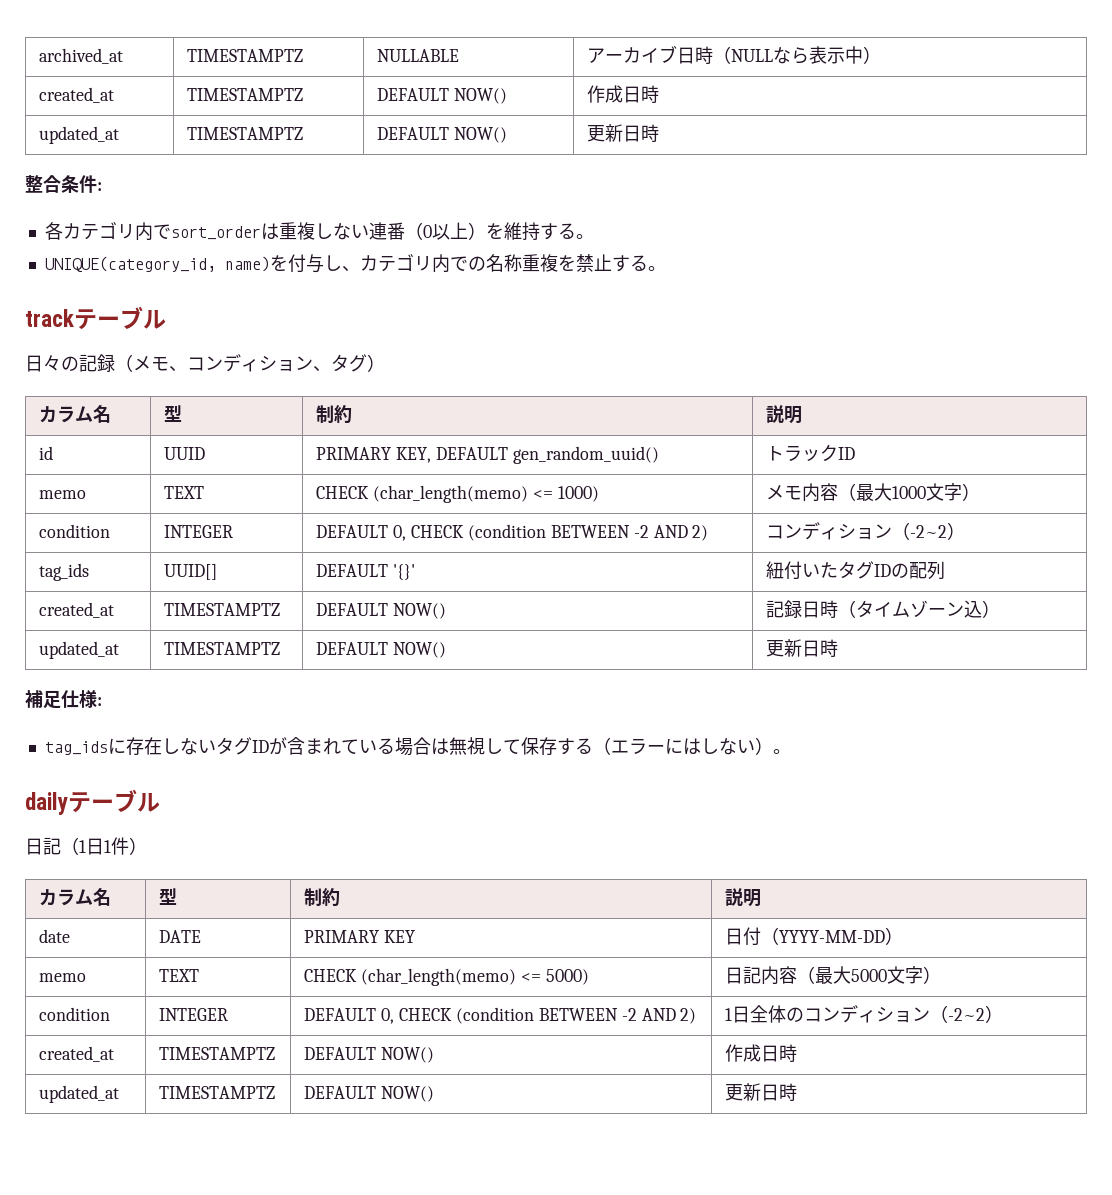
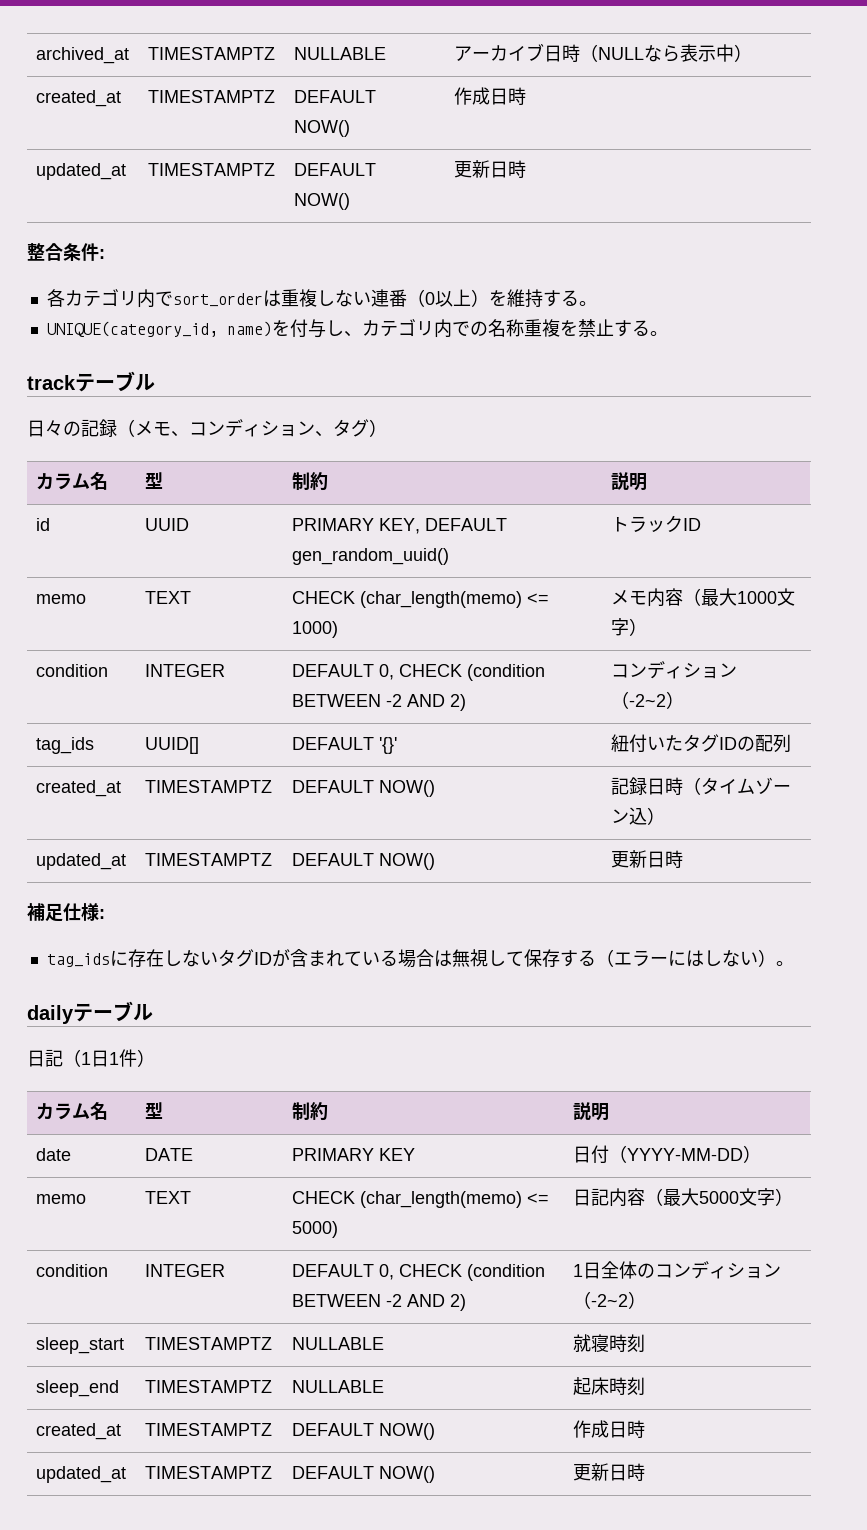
+ sleep_start | TIMESTAMPTZ | NULLABLE | 就寝時刻
+ sleep_end | TIMESTAMPTZ | NULLABLE | 起床時刻

